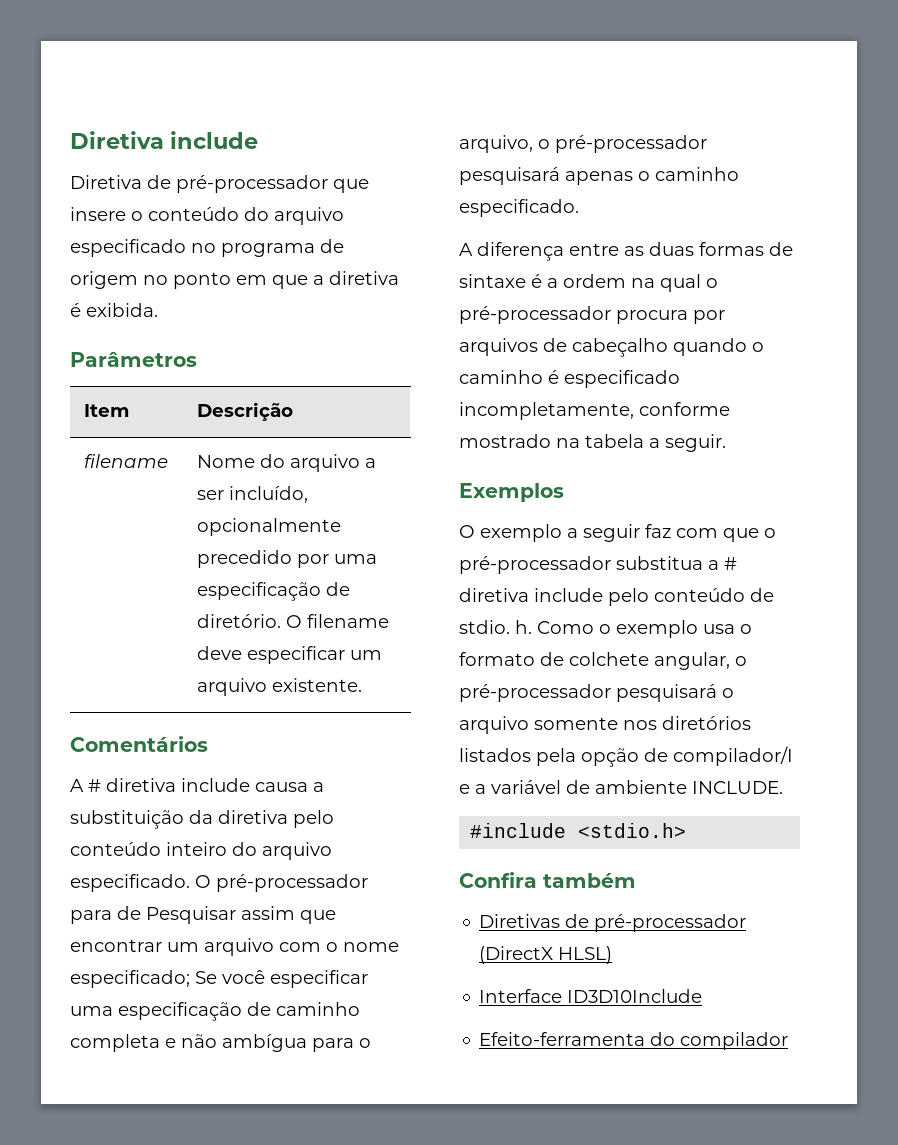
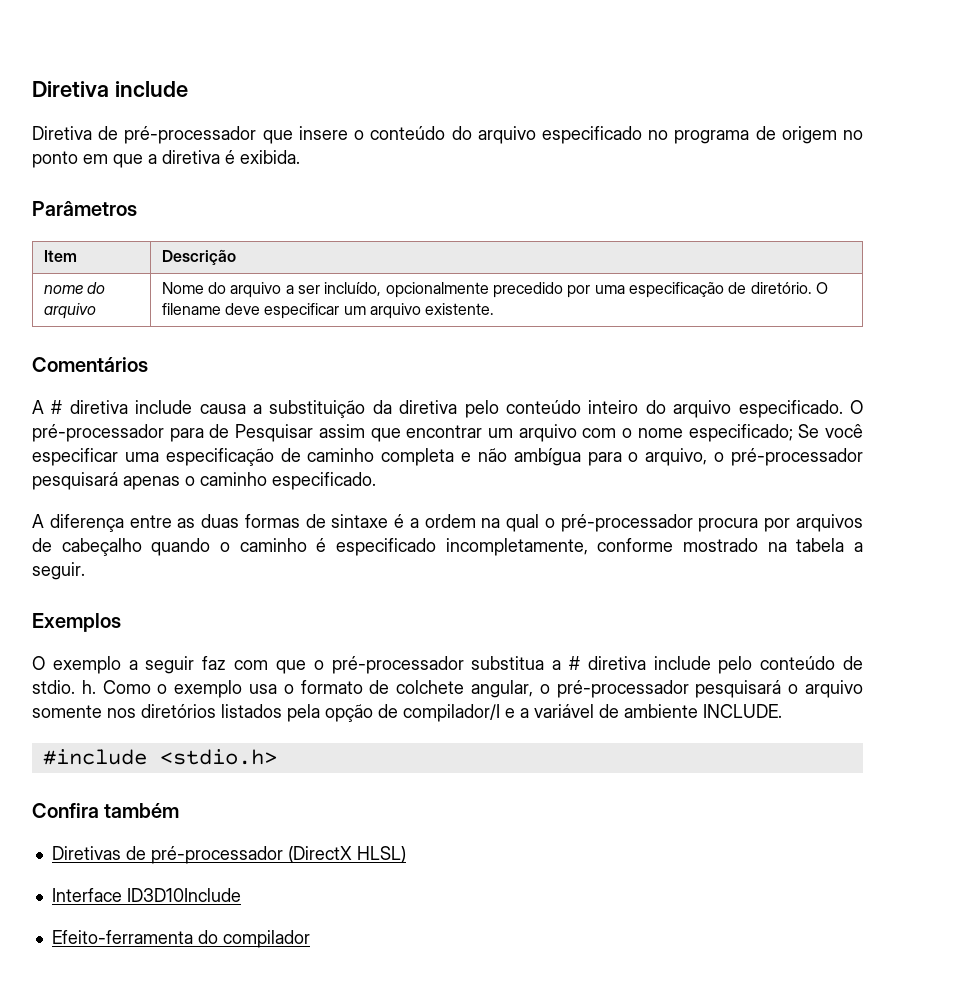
- filename | Nome do arquivo a ser incluído, opcionalmente precedido por uma especificação de diretório. O filename deve especificar um arquivo existente.
+ nome do arquivo | Nome do arquivo a ser incluído, opcionalmente precedido por uma especificação de diretório. O filename deve especificar um arquivo existente.

